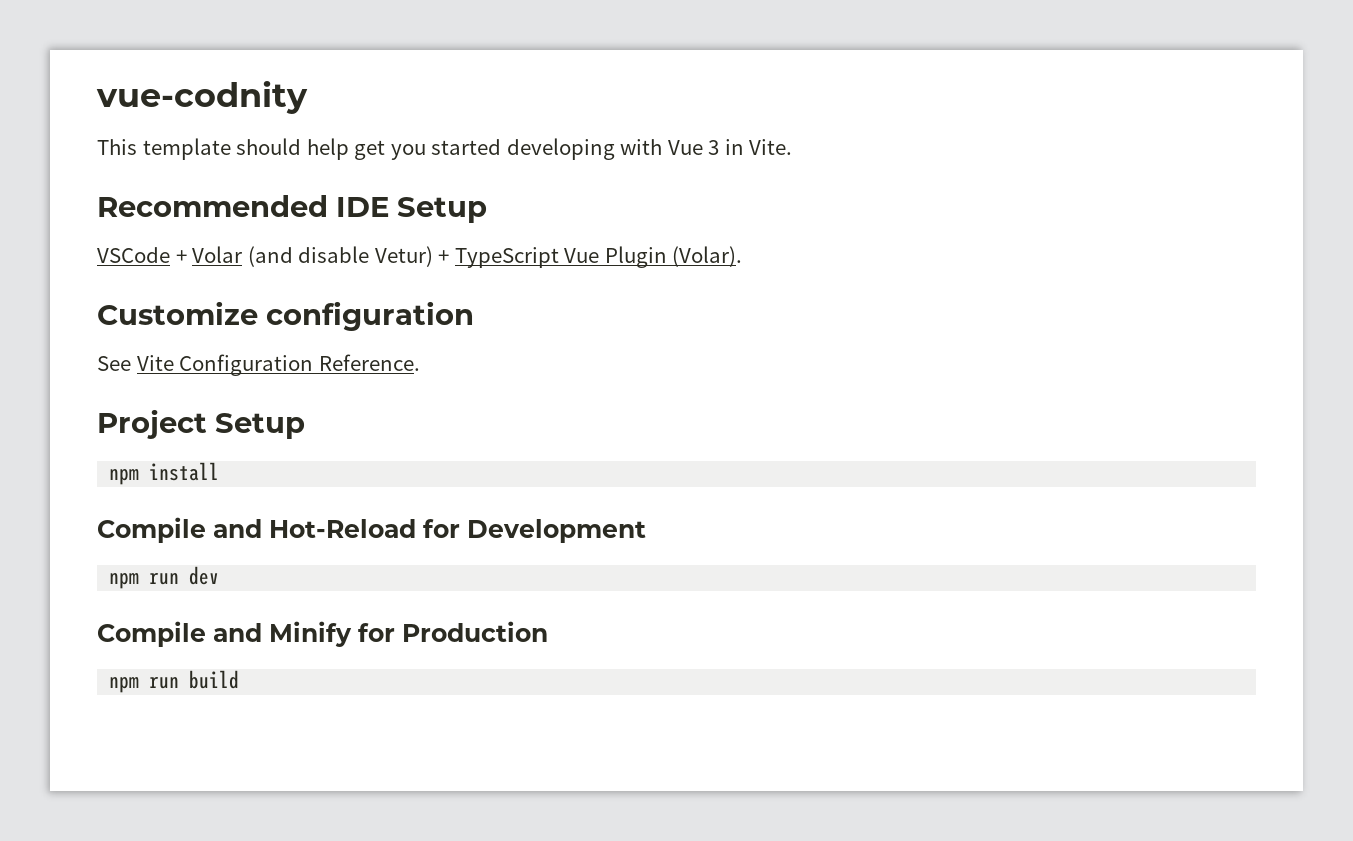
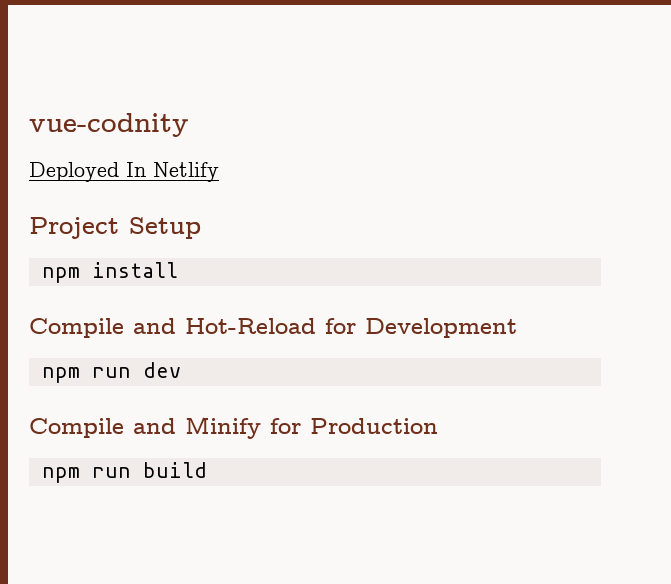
- This template should help get you started developing with Vue 3 in Vite.
- Recommended IDE Setup
- VSCode + Volar (and disable Vetur) + TypeScript Vue Plugin (Volar).
- Customize configuration
- See Vite Configuration Reference.
+ Deployed In Netlify

